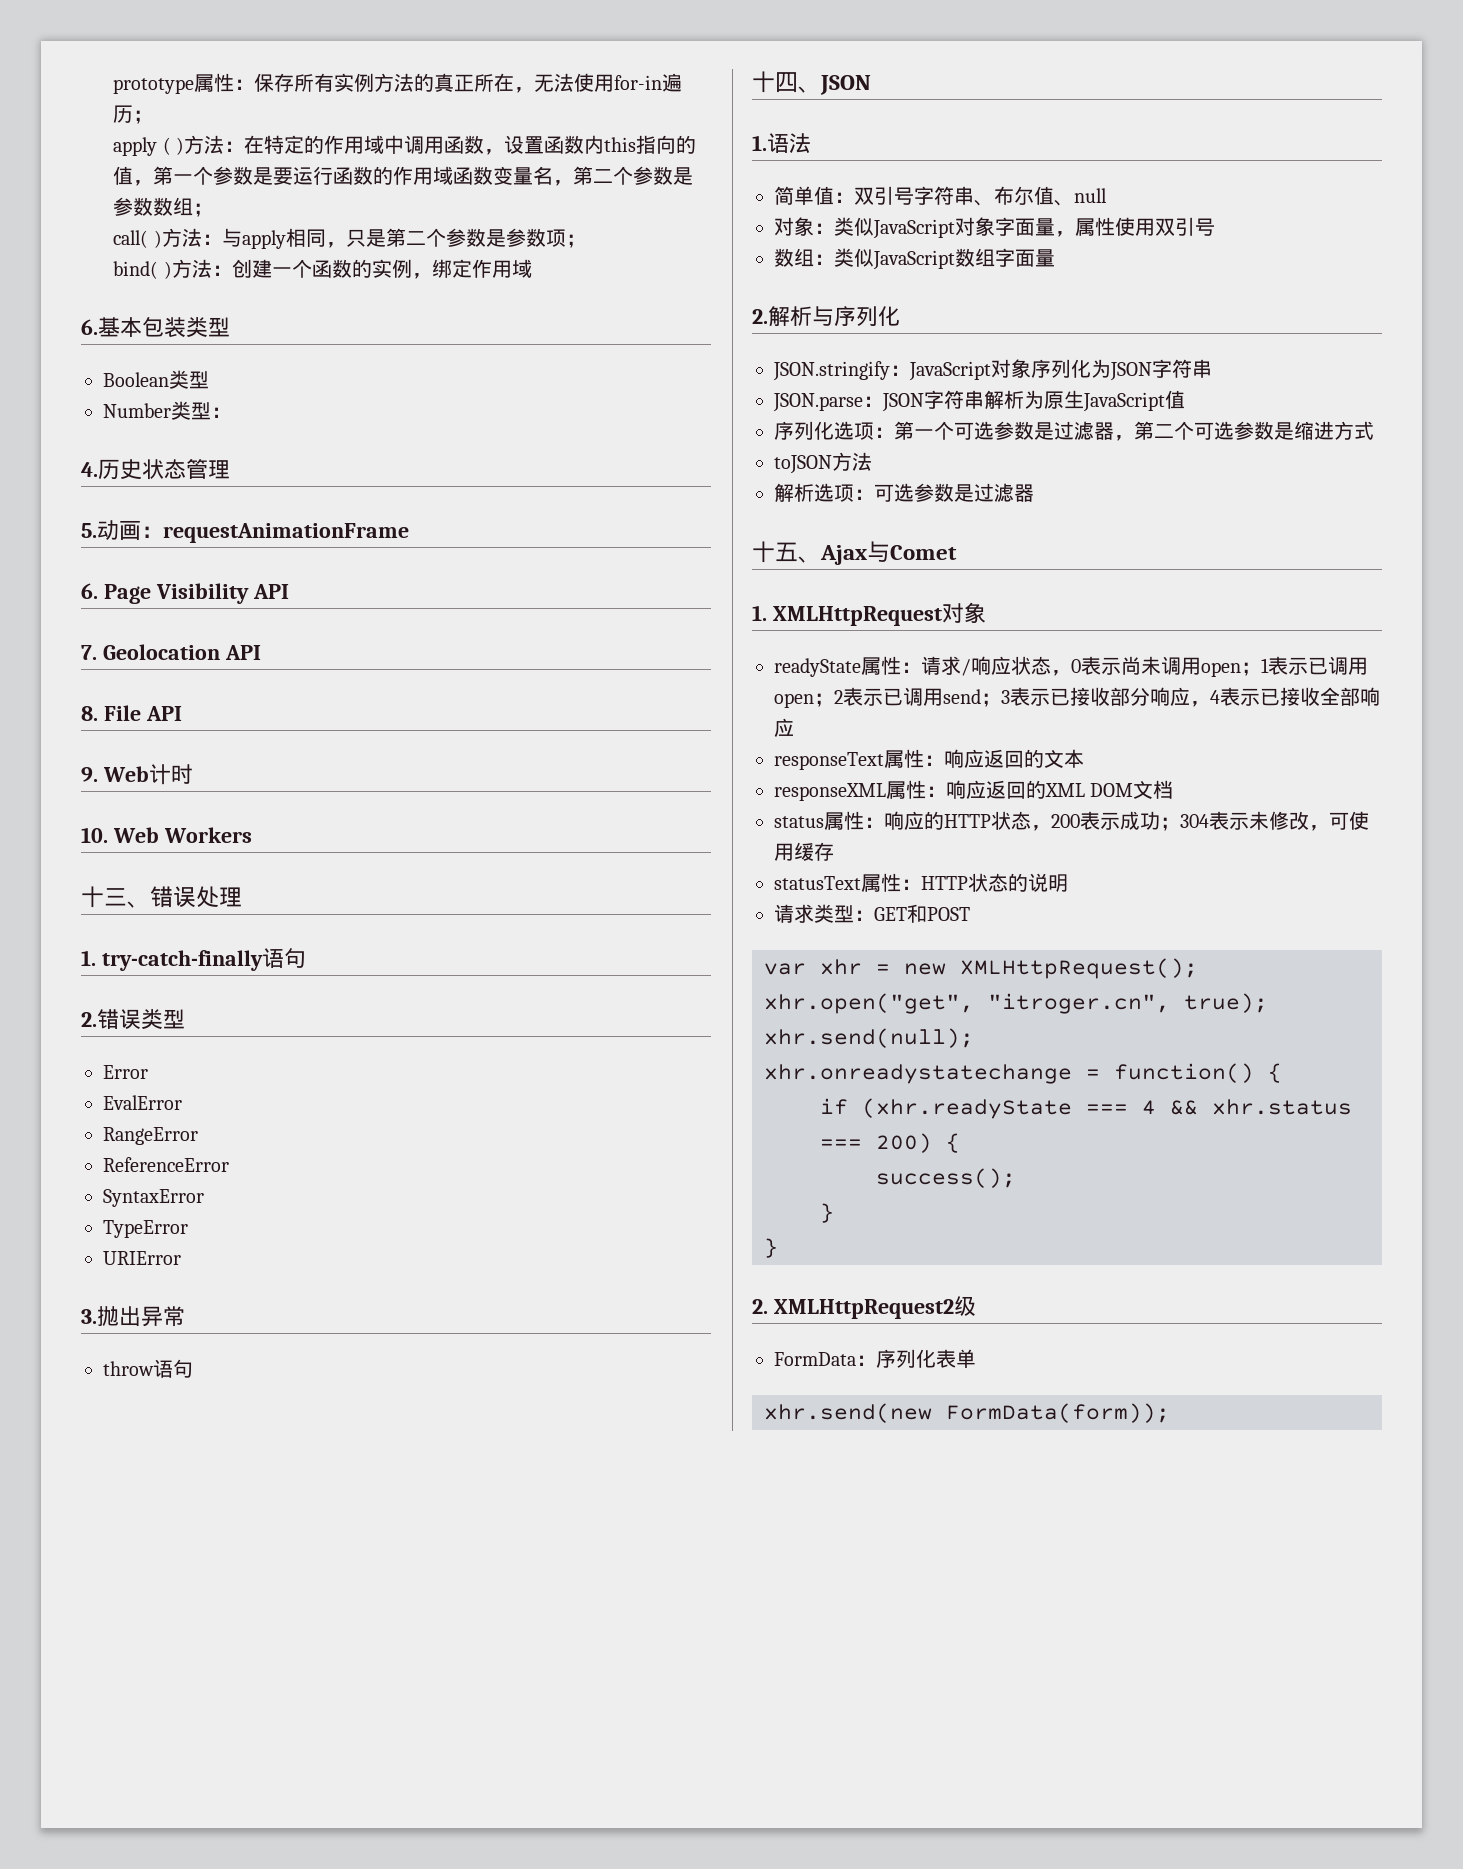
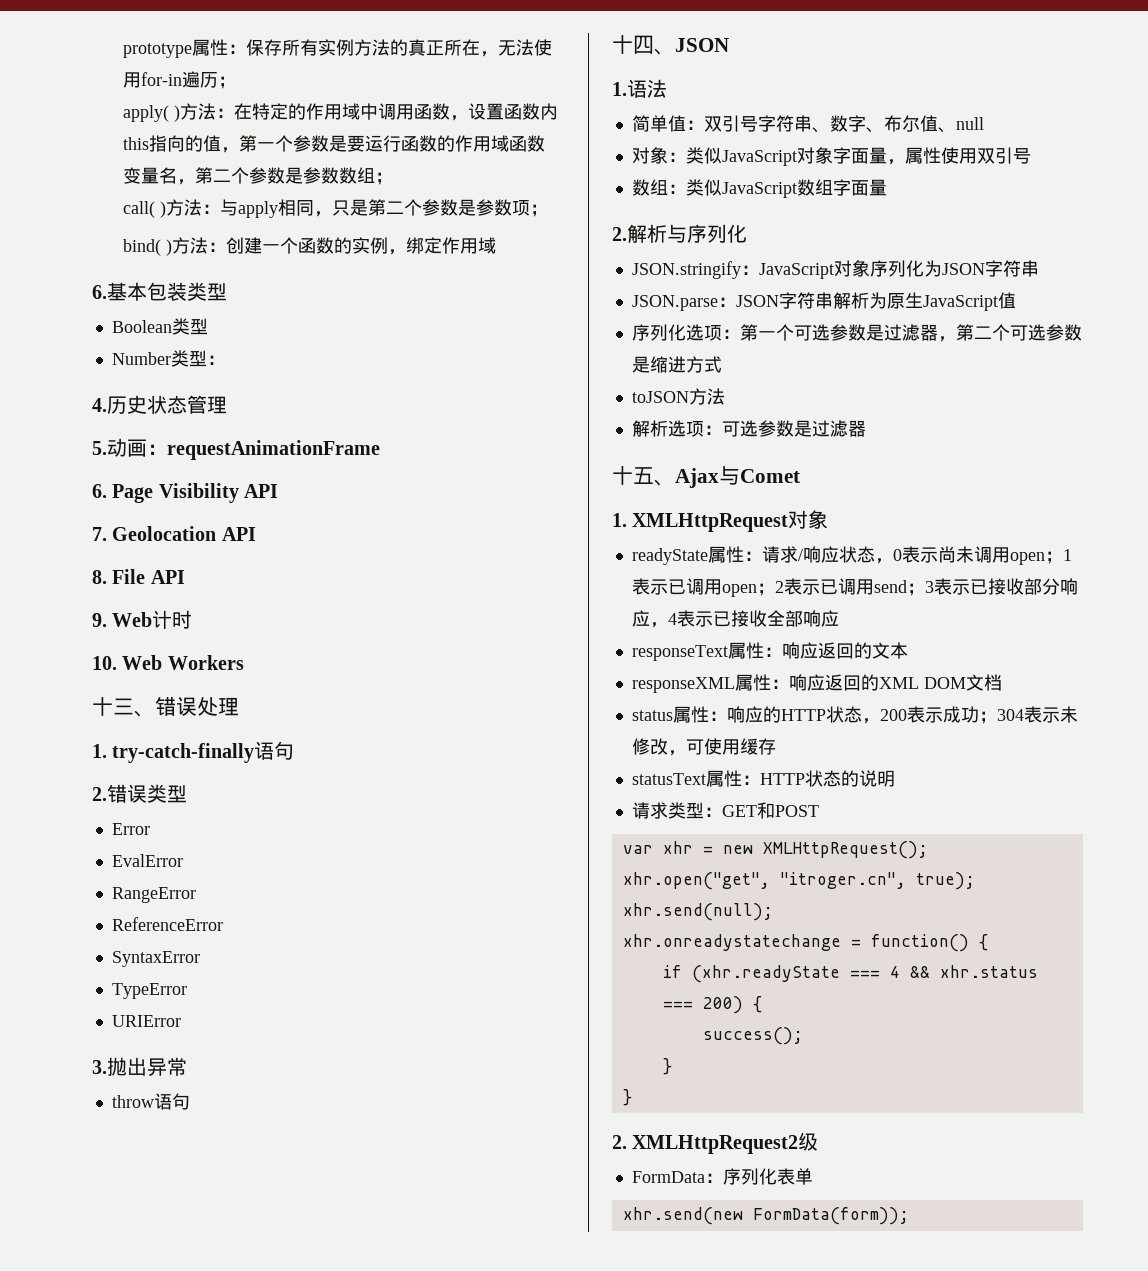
- apply ( )方法：在特定的作用域中调用函数，设置函数内this指向的值，第一个参数是要运行函数的作用域函数变量名，第二个参数是参数数组；
+ apply( )方法：在特定的作用域中调用函数，设置函数内this指向的值，第一个参数是要运行函数的作用域函数变量名，第二个参数是参数数组；
- 简单值：双引号字符串、布尔值、null
+ 简单值：双引号字符串、数字、布尔值、null

